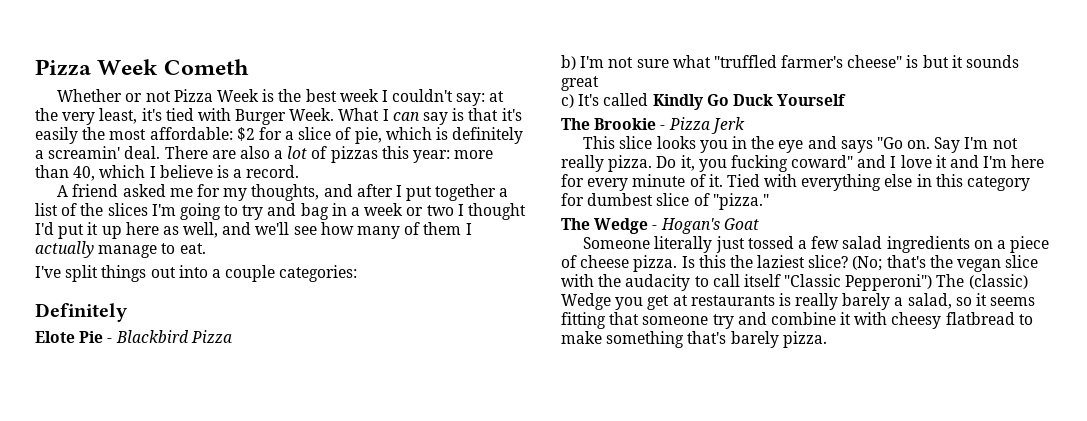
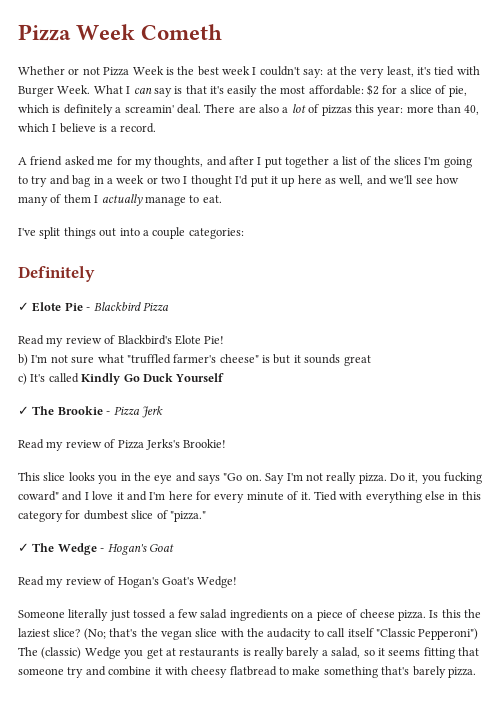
- Elote Pie - Blackbird Pizza
+ ✓ Elote Pie - Blackbird Pizza
+ Read my review of Blackbird's Elote Pie!
- The Brookie - Pizza Jerk
+ ✓ The Brookie - Pizza Jerk
+ Read my review of Pizza Jerks's Brookie!
- The Wedge - Hogan's Goat
+ ✓ The Wedge - Hogan's Goat
+ Read my review of Hogan's Goat's Wedge!

